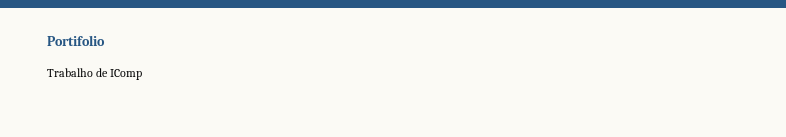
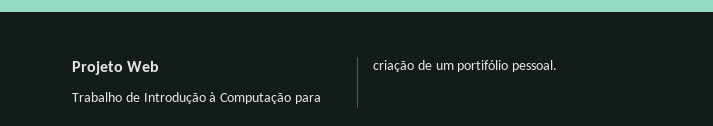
- Portifolio
+ Projeto Web
- Trabalho de IComp
+ Trabalho de Introdução à Computação para criação de um portifólio pessoal.

